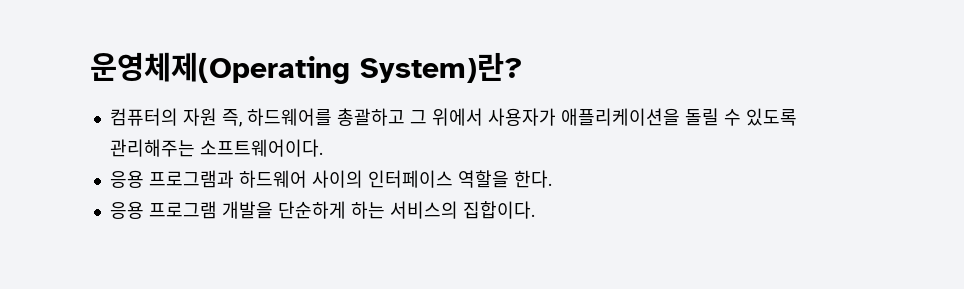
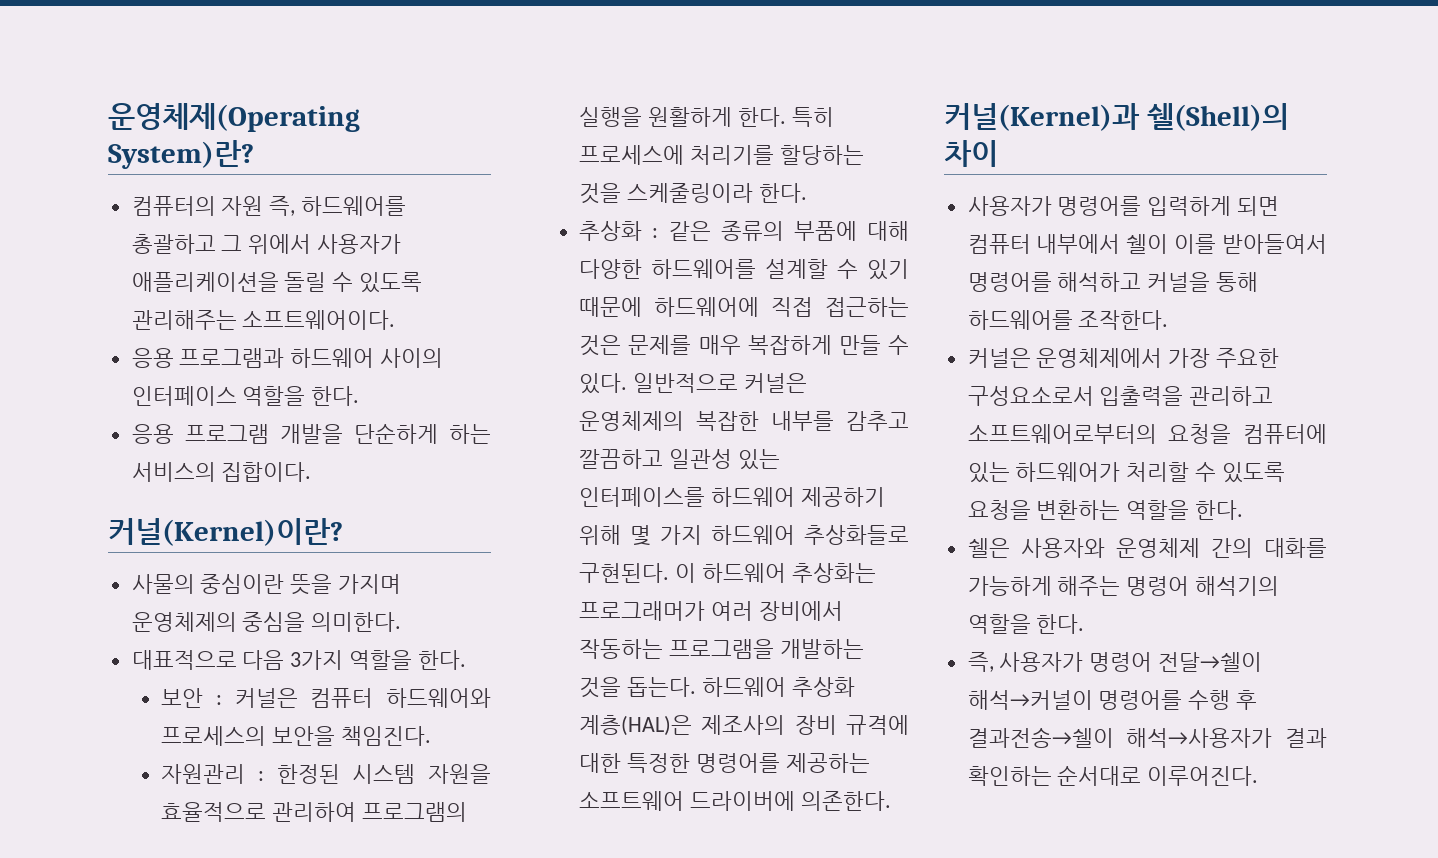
+ 커널(Kernel)이란?
+ 사물의 중심이란 뜻을 가지며 운영체제의 중심을 의미한다.
+ 대표적으로 다음 3가지 역할을 한다.
+ 보안 : 커널은 컴퓨터 하드웨어와 프로세스의 보안을 책임진다.
+ 자원관리 : 한정된 시스템 자원을 효율적으로 관리하여 프로그램의 실행을 원활하게 한다. 특히 프로세스에 처리기를 할당하는 것을 스케줄링이라 한다.
+ 추상화 : 같은 종류의 부품에 대해 다양한 하드웨어를 설계할 수 있기 때문에 하드웨어에 직접 접근하는 것은 문제를 매우 복잡하게 만들 수 있다. 일반적으로 커널은 운영체제의 복잡한 내부를 감추고 깔끔하고 일관성 있는 인터페이스를 하드웨어 제공하기 위해 몇 가지 하드웨어 추상화들로 구현된다. 이 하드웨어 추상화는 프로그래머가 여러 장비에서 작동하는 프로그램을 개발하는 것을 돕는다. 하드웨어 추상화 계층(HAL)은 제조사의 장비 규격에 대한 특정한 명령어를 제공하는 소프트웨어 드라이버에 의존한다.
+ 커널(Kernel)과 쉘(Shell)의 차이
+ 사용자가 명령어를 입력하게 되면 컴퓨터 내부에서 쉘이 이를 받아들여서 명령어를 해석하고 커널을 통해 하드웨어를 조작한다.
+ 커널은 운영체제에서 가장 주요한 구성요소로서 입출력을 관리하고 소프트웨어로부터의 요청을 컴퓨터에 있는 하드웨어가 처리할 수 있도록 요청을 변환하는 역할을 한다.
+ 쉘은 사용자와 운영체제 간의 대화를 가능하게 해주는 명령어 해석기의 역할을 한다.
+ 즉, 사용자가 명령어 전달→쉘이 해석→커널이 명령어를 수행 후 결과전송→쉘이 해석→사용자가 결과 확인하는 순서대로 이루어진다.

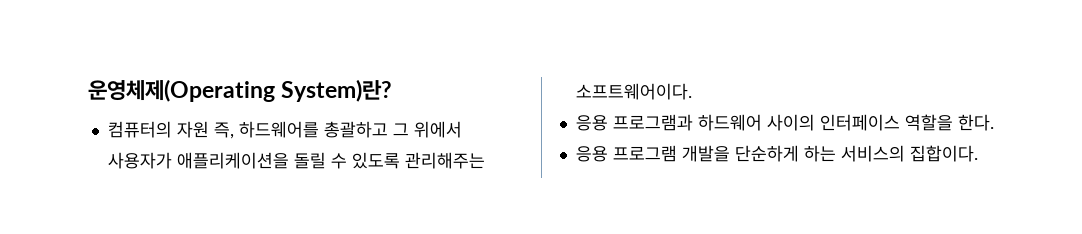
- 커널(Kernel)이란?
- 사물의 중심이란 뜻을 가지며 운영체제의 중심을 의미한다.
- 대표적으로 다음 3가지 역할을 한다.
- 보안 : 커널은 컴퓨터 하드웨어와 프로세스의 보안을 책임진다.
- 자원관리 : 한정된 시스템 자원을 효율적으로 관리하여 프로그램의 실행을 원활하게 한다. 특히 프로세스에 처리기를 할당하는 것을 스케줄링이라 한다.
- 추상화 : 같은 종류의 부품에 대해 다양한 하드웨어를 설계할 수 있기 때문에 하드웨어에 직접 접근하는 것은 문제를 매우 복잡하게 만들 수 있다. 일반적으로 커널은 운영체제의 복잡한 내부를 감추고 깔끔하고 일관성 있는 인터페이스를 하드웨어 제공하기 위해 몇 가지 하드웨어 추상화들로 구현된다. 이 하드웨어 추상화는 프로그래머가 여러 장비에서 작동하는 프로그램을 개발하는 것을 돕는다. 하드웨어 추상화 계층(HAL)은 제조사의 장비 규격에 대한 특정한 명령어를 제공하는 소프트웨어 드라이버에 의존한다.
- 커널(Kernel)과 쉘(Shell)의 차이
- 사용자가 명령어를 입력하게 되면 컴퓨터 내부에서 쉘이 이를 받아들여서 명령어를 해석하고 커널을 통해 하드웨어를 조작한다.
- 커널은 운영체제에서 가장 주요한 구성요소로서 입출력을 관리하고 소프트웨어로부터의 요청을 컴퓨터에 있는 하드웨어가 처리할 수 있도록 요청을 변환하는 역할을 한다.
- 쉘은 사용자와 운영체제 간의 대화를 가능하게 해주는 명령어 해석기의 역할을 한다.
- 즉, 사용자가 명령어 전달→쉘이 해석→커널이 명령어를 수행 후 결과전송→쉘이 해석→사용자가 결과 확인하는 순서대로 이루어진다.

